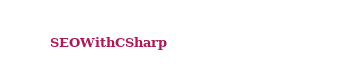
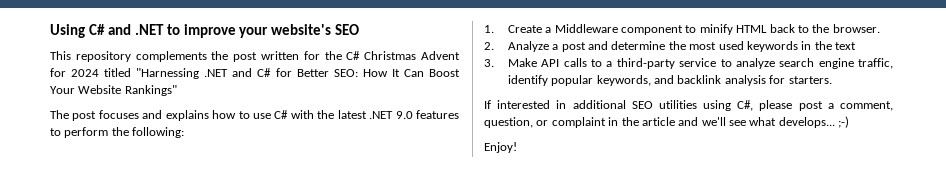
- SEOWithCSharp
+ Using C# and .NET to improve your website's SEO
+ This repository complements the post written for the C# Christmas Advent for 2024 titled "Harnessing .NET and C# for Better SEO: How It Can Boost Your Website Rankings"
+ The post focuses and explains how to use C# with the latest .NET 9.0 features to perform the following:
+ 1. Create a Middleware component to minify HTML back to the browser.
+ 2. Analyze a post and determine the most used keywords in the text
+ 3. Make API calls to a third-party service to analyze search engine traffic, identify popular keywords, and backlink analysis for starters.
+ If interested in additional SEO utilities using C#, please post a comment, question, or complaint in the article and we'll see what develops... ;-)
+ Enjoy!

